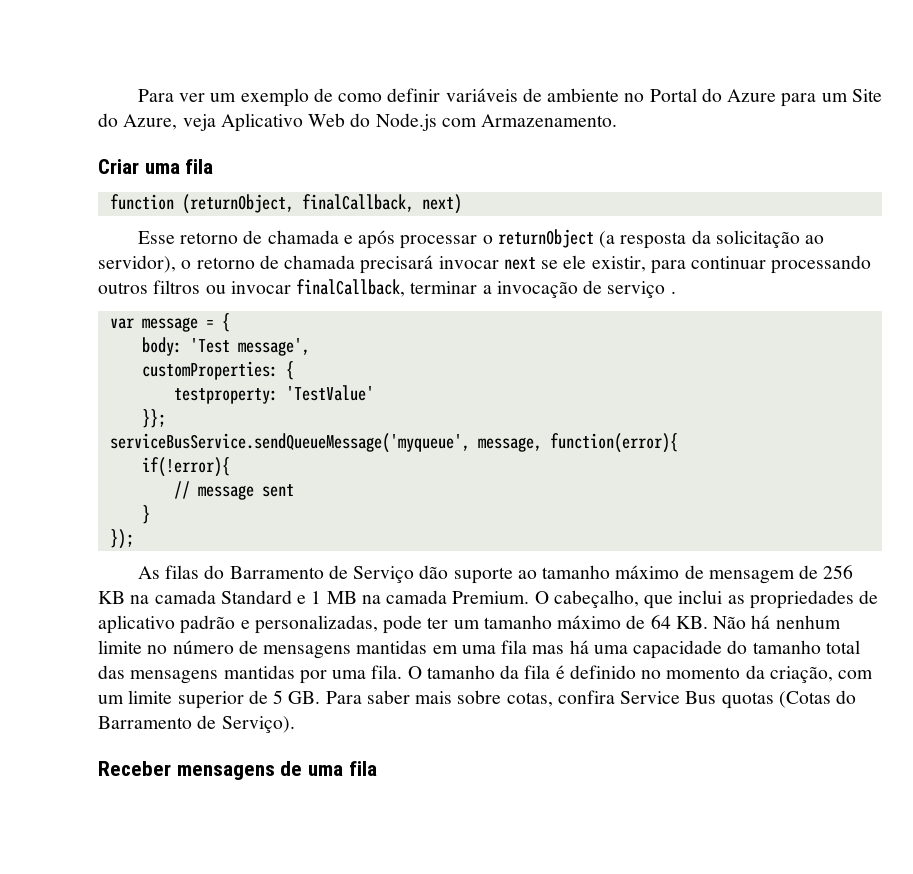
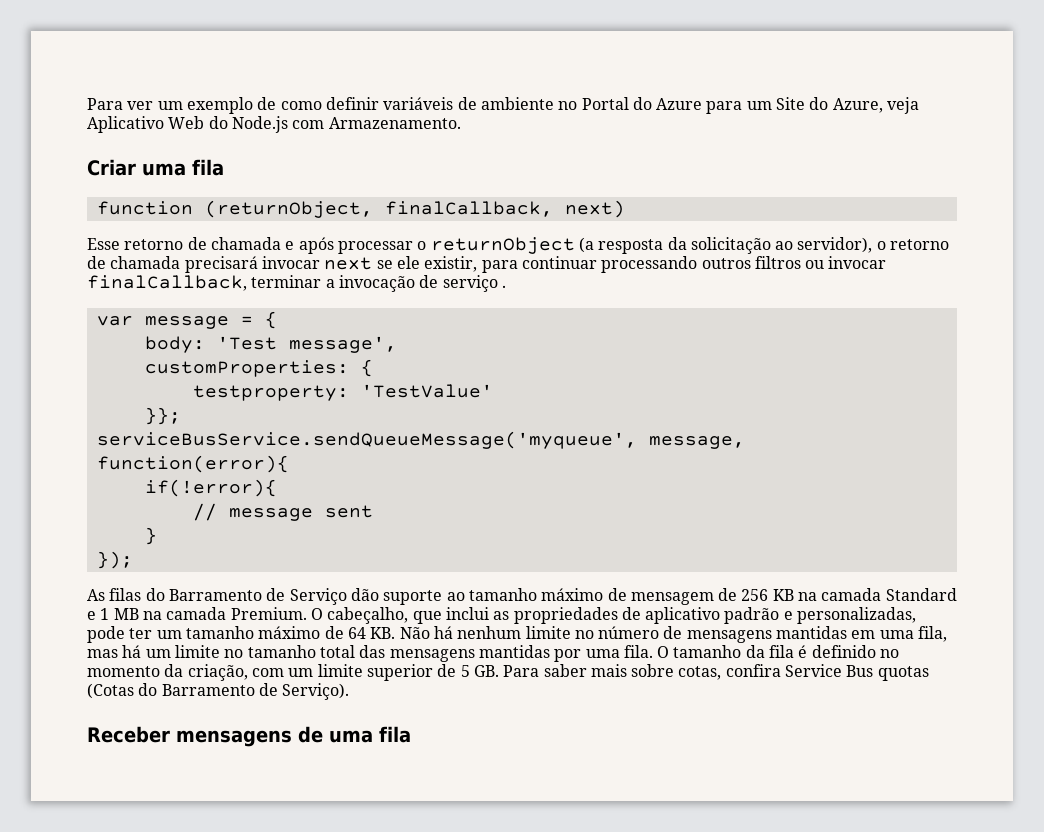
- O cabeçalho, que inclui as propriedades de aplicativo padrão e personalizadas, pode ter um tamanho máximo de 64 KB. Não há nenhum limite no número de mensagens mantidas em uma fila mas há uma capacidade do tamanho total das mensagens mantidas por uma fila.
+ O cabeçalho, que inclui as propriedades de aplicativo padrão e personalizadas, pode ter um tamanho máximo de 64 KB. Não há nenhum limite no número de mensagens mantidas em uma fila, mas há um limite no tamanho total das mensagens mantidas por uma fila.

